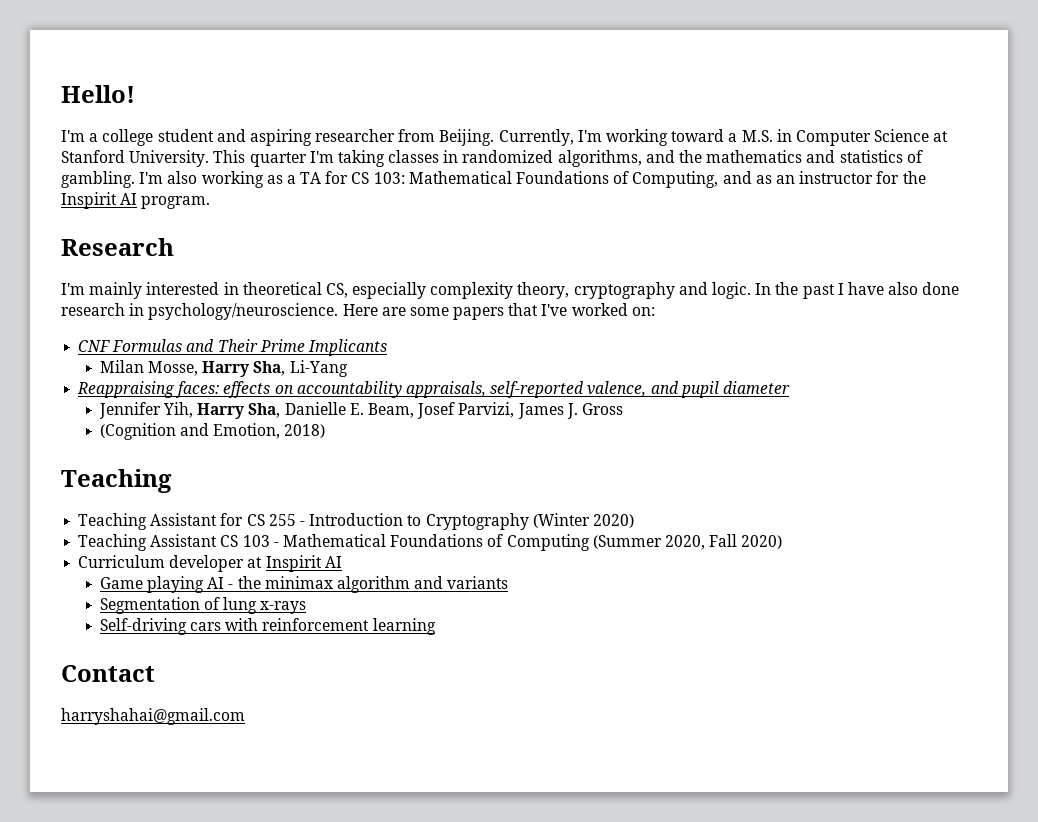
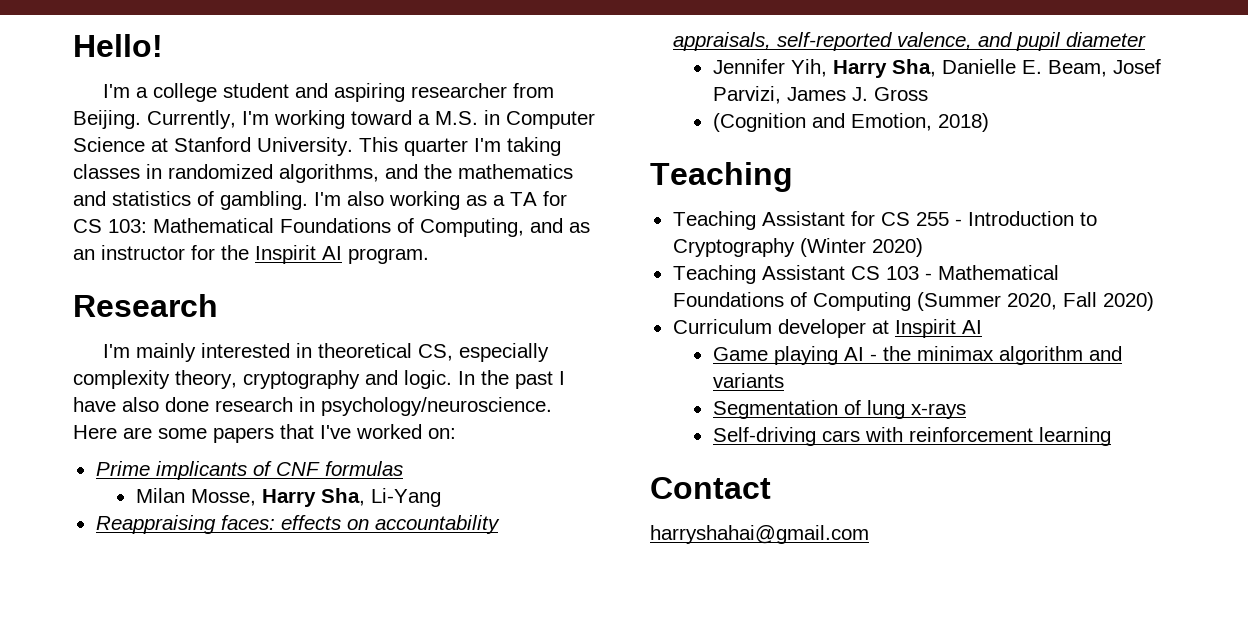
- CNF Formulas and Their Prime Implicants
+ Prime implicants of CNF formulas

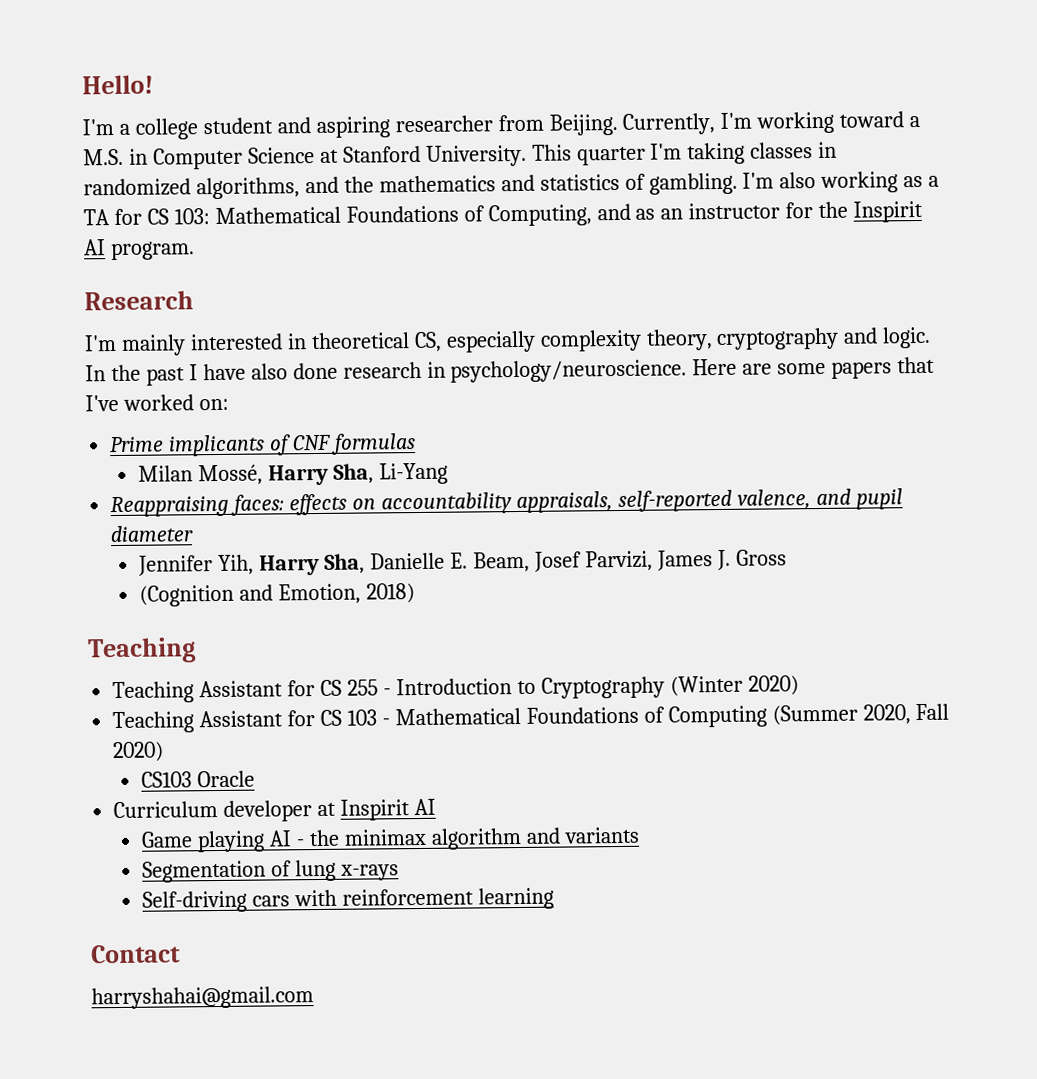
- Milan Mosse, Harry Sha, Li-Yang
+ Milan Mossé, Harry Sha, Li-Yang
- Teaching Assistant CS 103 - Mathematical Foundations of Computing (Summer 2020, Fall 2020)
+ Teaching Assistant for CS 103 - Mathematical Foundations of Computing (Summer 2020, Fall 2020)
+ CS103 Oracle

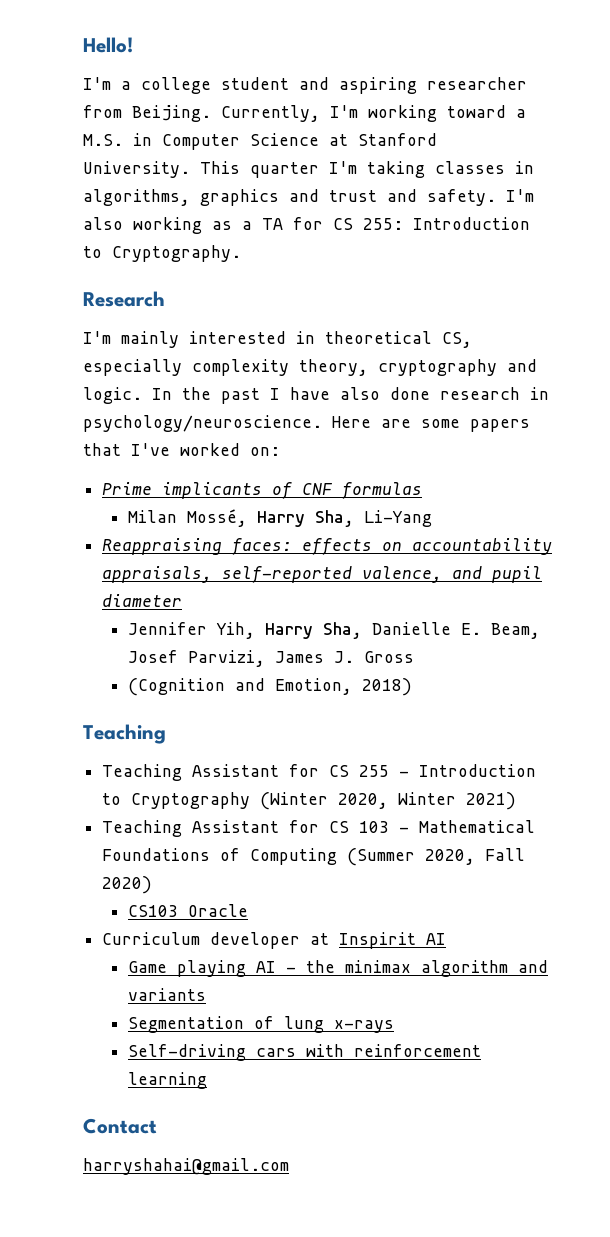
- This quarter I'm taking classes in randomized algorithms, and the mathematics and statistics of gambling.
+ This quarter I'm taking classes in algorithms, graphics and trust and safety.
- I'm also working as a TA for CS 103: Mathematical Foundations of Computing, and as an instructor for the Inspirit AI program.
+ I'm also working as a TA for CS 255: Introduction to Cryptography.
- Teaching Assistant for CS 255 - Introduction to Cryptography (Winter 2020)
+ Teaching Assistant for CS 255 - Introduction to Cryptography (Winter 2020, Winter 2021)

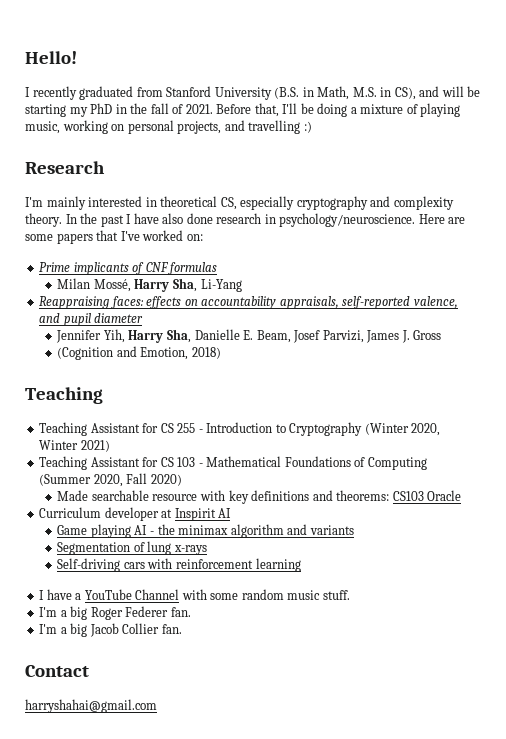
- I'm a college student and aspiring researcher from Beijing. Currently, I'm working toward a M.S. in Computer Science at Stanford University. This quarter I'm taking classes in algorithms, graphics and trust and safety. I'm also working as a TA for CS 255: Introduction to Cryptography.
+ I recently graduated from Stanford University (B.S. in Math, M.S. in CS), and will be starting my PhD in the fall of 2021. Before that, I'll be doing a mixture of playing music, working on personal projects, and travelling :)
- I'm mainly interested in theoretical CS, especially complexity theory, cryptography and logic.
+ I'm mainly interested in theoretical CS, especially cryptography and complexity theory.
- CS103 Oracle
+ Made searchable resource with key definitions and theorems: CS103 Oracle
+ I have a YouTube Channel with some random music stuff.
+ I'm a big Roger Federer fan.
+ I'm a big Jacob Collier fan.

